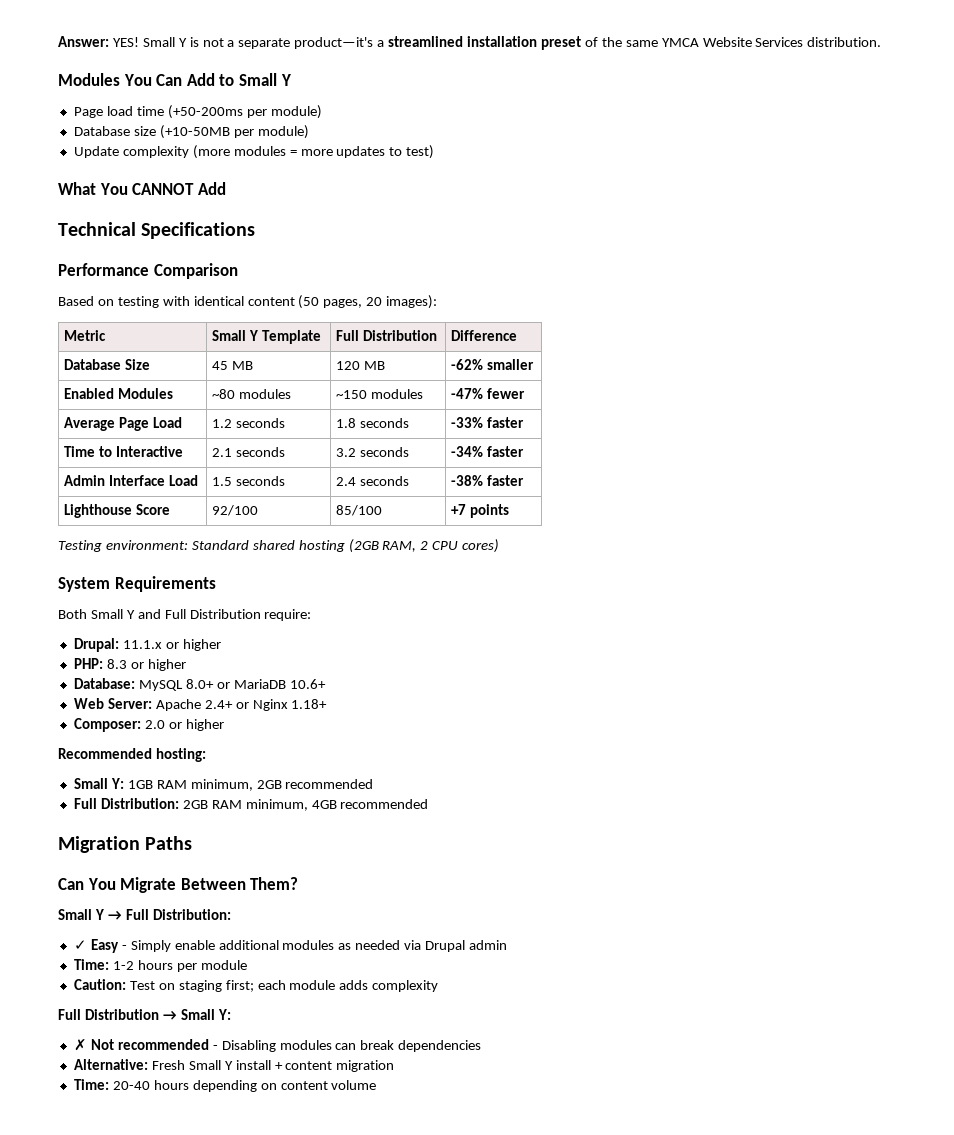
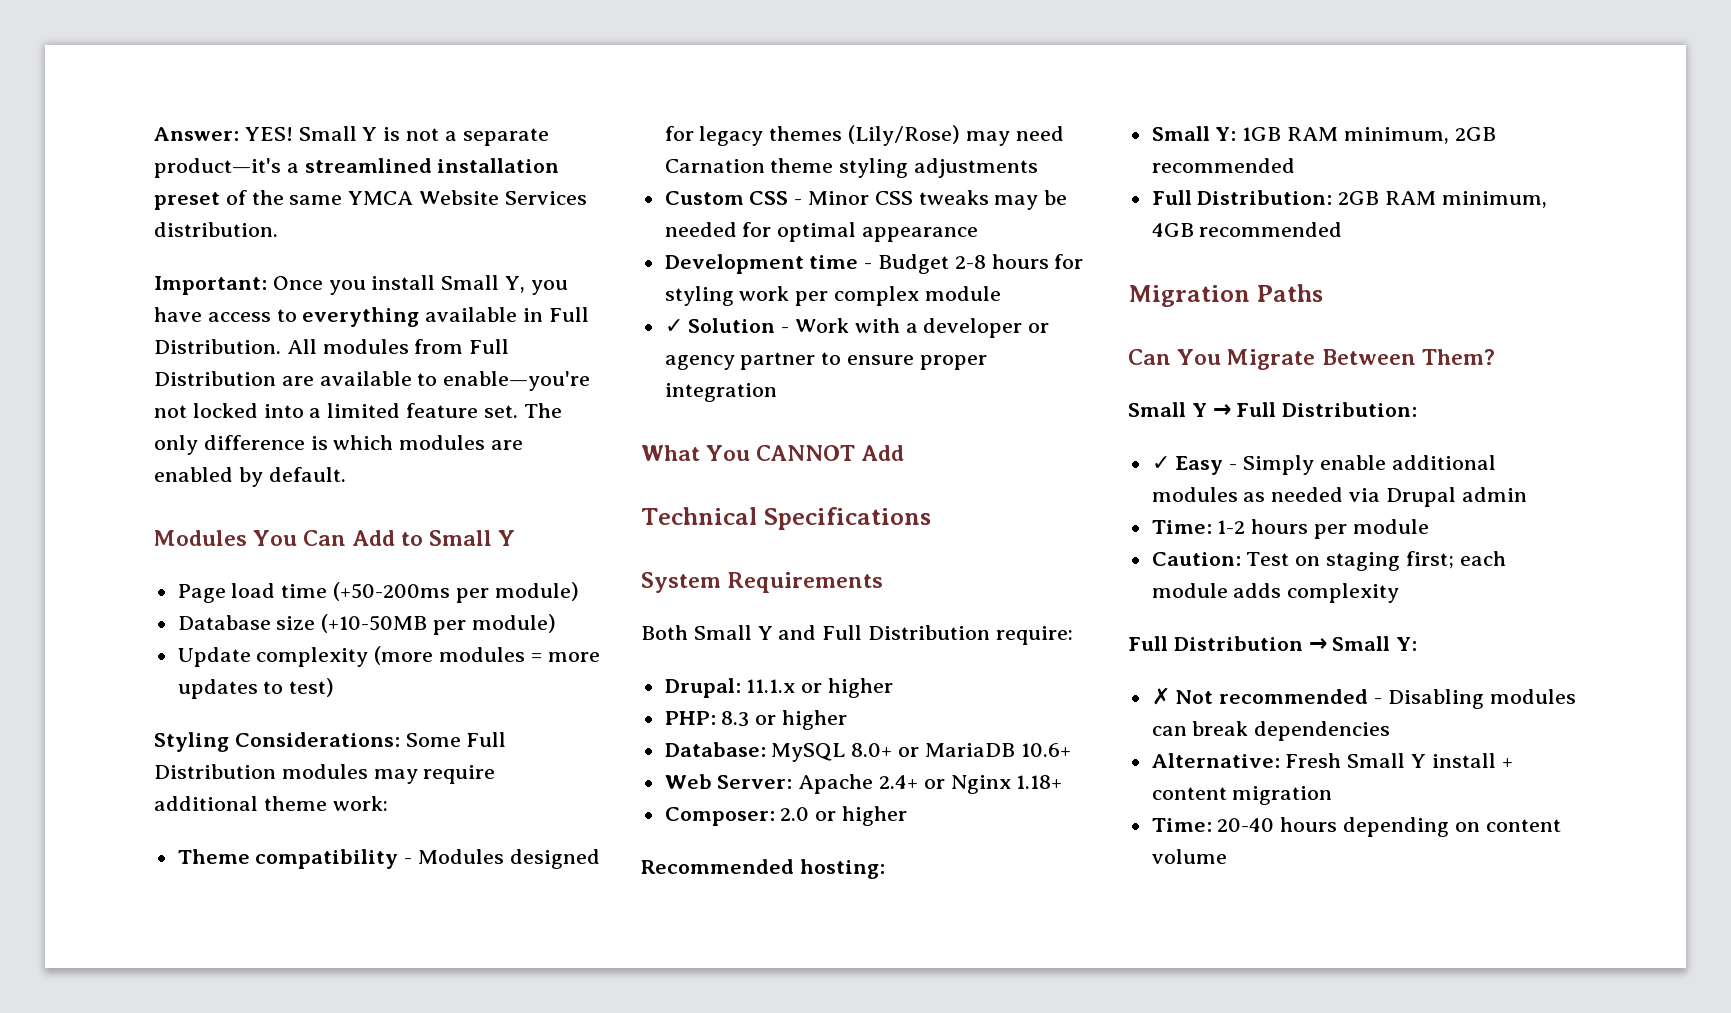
+ Important: Once you install Small Y, you have access to everything available in Full Distribution. All modules from Full Distribution are available to enable—you're not locked into a limited feature set. The only difference is which modules are enabled by default.
+ Styling Considerations: Some Full Distribution modules may require additional theme work:
+ Theme compatibility - Modules designed for legacy themes (Lily/Rose) may need Carnation theme styling adjustments
+ Custom CSS - Minor CSS tweaks may be needed for optimal appearance
+ Development time - Budget 2-8 hours for styling work per complex module
+ ✓ Solution - Work with a developer or agency partner to ensure proper integration
- Performance Comparison
- Based on testing with identical content (50 pages, 20 images):
- Metric | Small Y Template | Full Distribution | Difference
- Database Size | 45 MB | 120 MB | -62% smaller
- Enabled Modules | ~80 modules | ~150 modules | -47% fewer
- Average Page Load | 1.2 seconds | 1.8 seconds | -33% faster
- Time to Interactive | 2.1 seconds | 3.2 seconds | -34% faster
- Admin Interface Load | 1.5 seconds | 2.4 seconds | -38% faster
- Lighthouse Score | 92/100 | 85/100 | +7 points
- Testing environment: Standard shared hosting (2GB RAM, 2 CPU cores)

